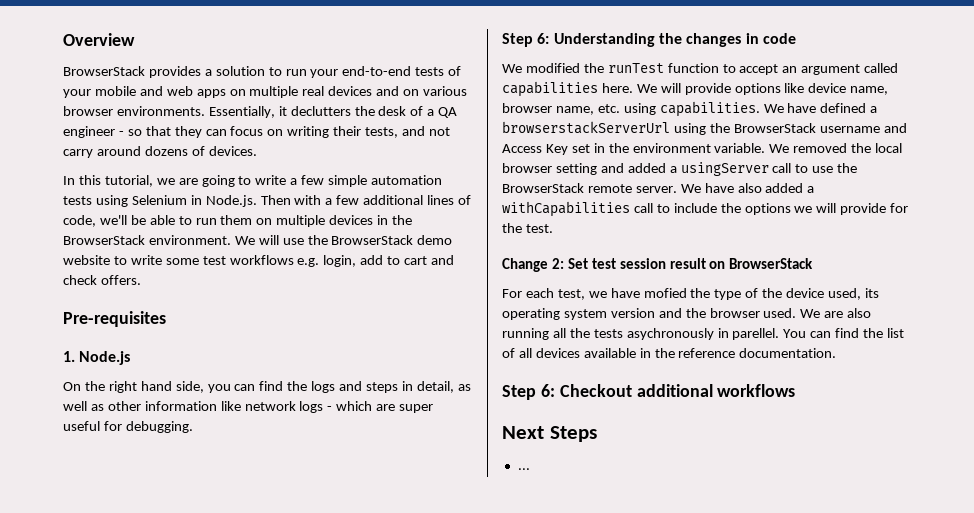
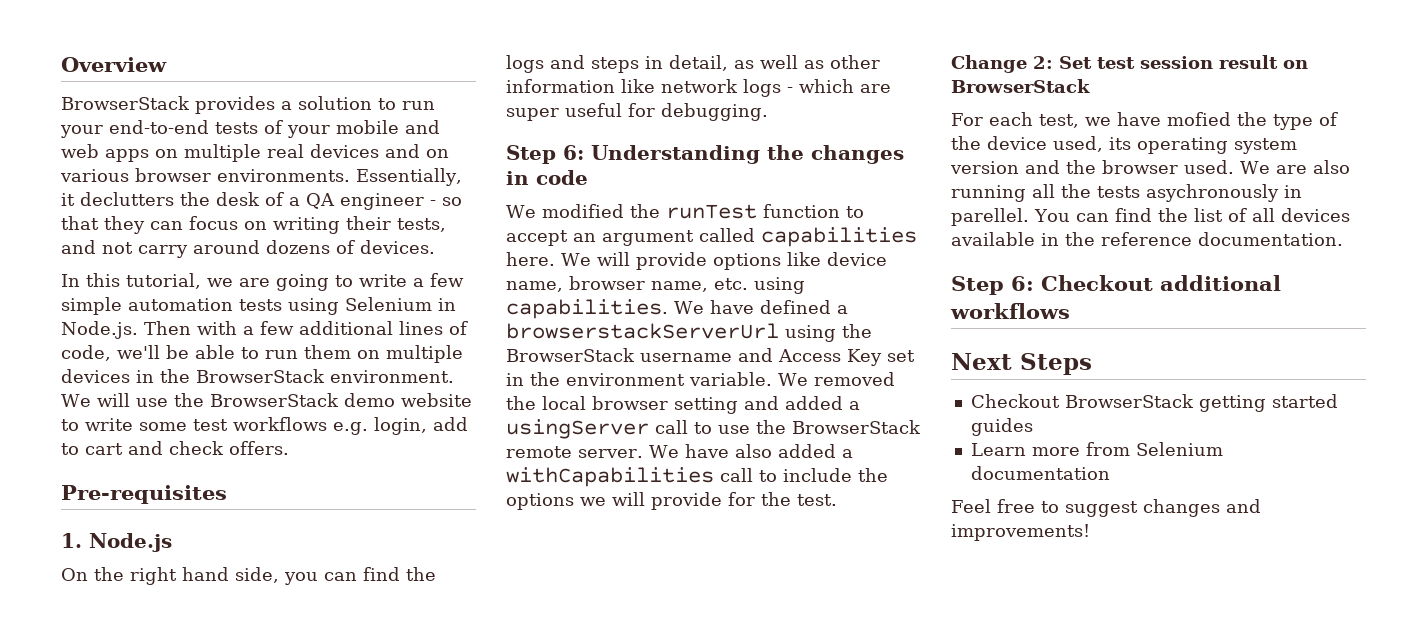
- ...
+ Checkout BrowserStack getting started guides
+ Learn more from Selenium documentation
+ Feel free to suggest changes and improvements!

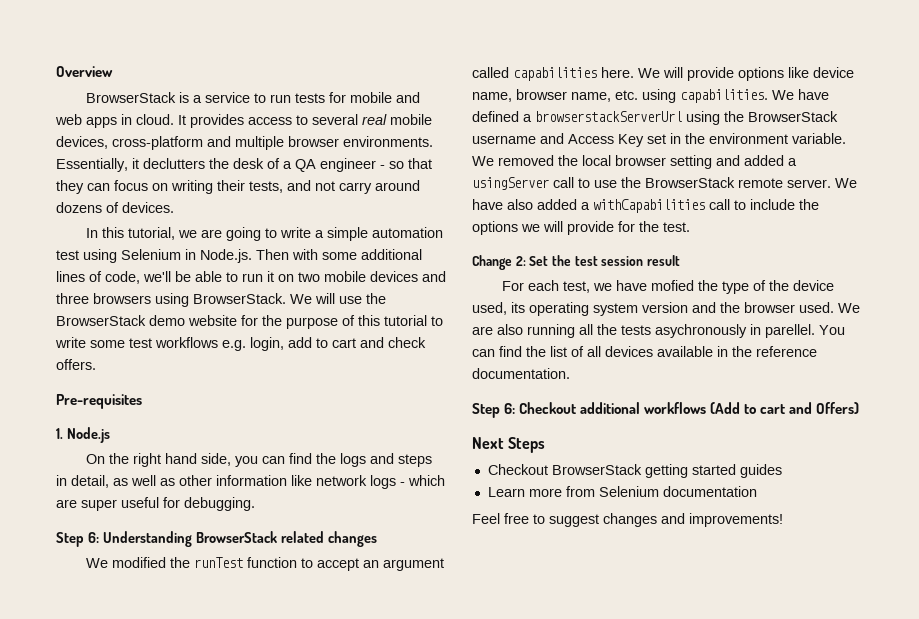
- BrowserStack provides a solution to run your end-to-end tests of your mobile and web apps on multiple real devices and on various browser environments.
+ BrowserStack is a service to run tests for mobile and web apps in cloud. It provides access to several real mobile devices, cross-platform and multiple browser environments.
- In this tutorial, we are going to write a few simple automation tests using Selenium in Node.js. Then with a few additional lines of code, we'll be able to run them on multiple devices in the BrowserStack environment.
+ In this tutorial, we are going to write a simple automation test using Selenium in Node.js. Then with some additional lines of code, we'll be able to run it on two mobile devices and three browsers using BrowserStack.
- We will use the BrowserStack demo website to write some test workflows e.g. login, add to cart and check offers.
+ We will use the BrowserStack demo website for the purpose of this tutorial to write some test workflows e.g. login, add to cart and check offers.
- Step 6: Understanding the changes in code
+ Step 6: Understanding BrowserStack related changes
- Change 2: Set test session result on BrowserStack
+ Change 2: Set the test session result
- Step 6: Checkout additional workflows
+ Step 6: Checkout additional workflows (Add to cart and Offers)

